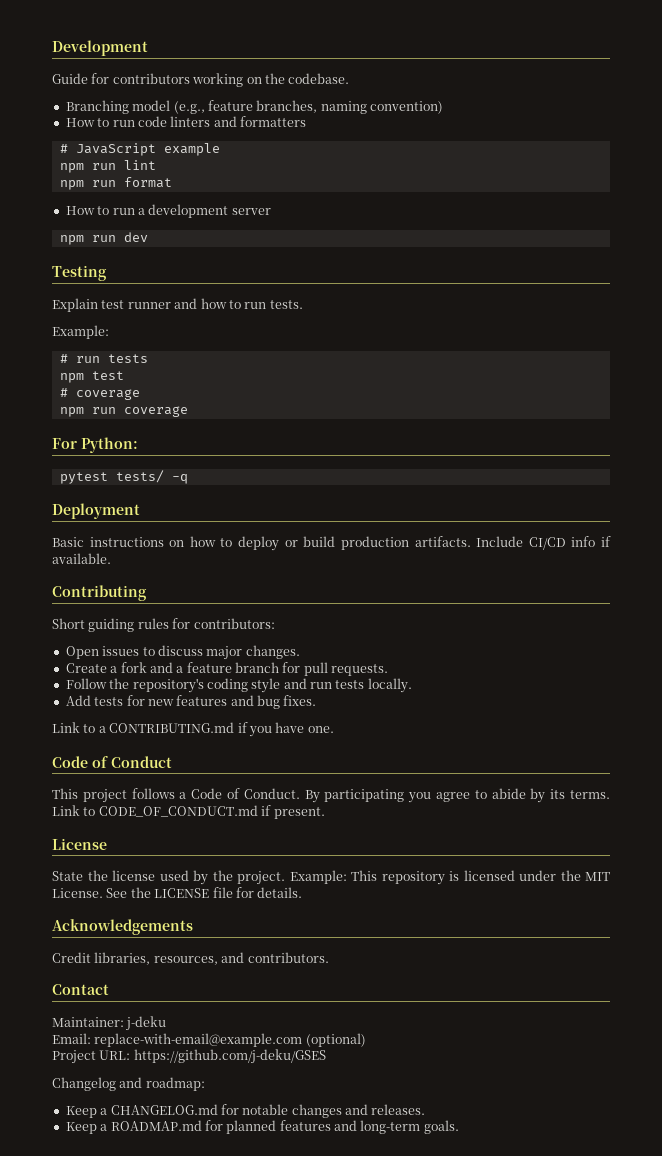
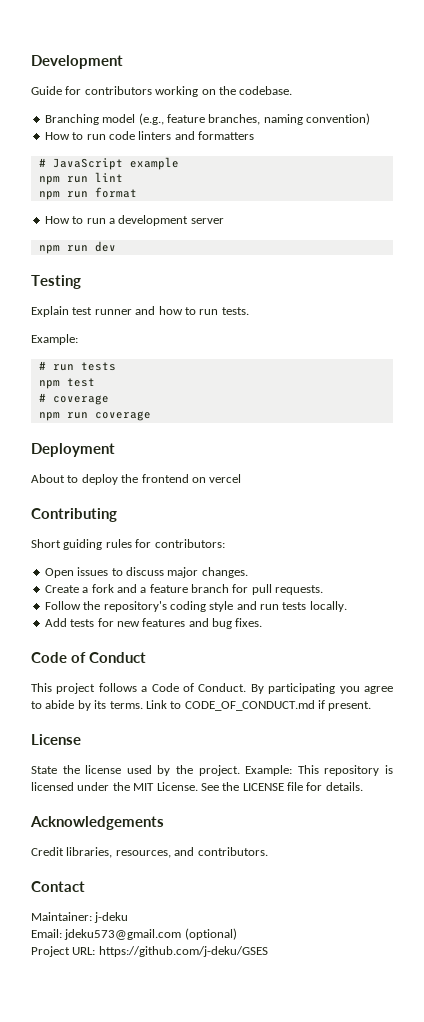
- For Python:
- pytest tests/ -q
  Deployment
- Basic instructions on how to deploy or build production artifacts. Include CI/CD info if available.
+ About to deploy the frontend on vercel
- Link to a CONTRIBUTING.md if you have one.
- Email: replace-with-email@example.com (optional)
+ Email: jdeku573@gmail.com (optional)
- Changelog and roadmap:
- Keep a CHANGELOG.md for notable changes and releases.
- Keep a ROADMAP.md for planned features and long-term goals.

